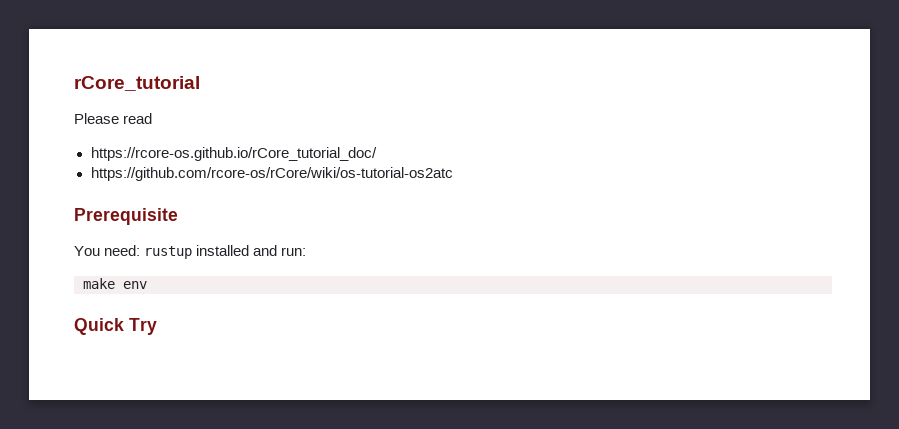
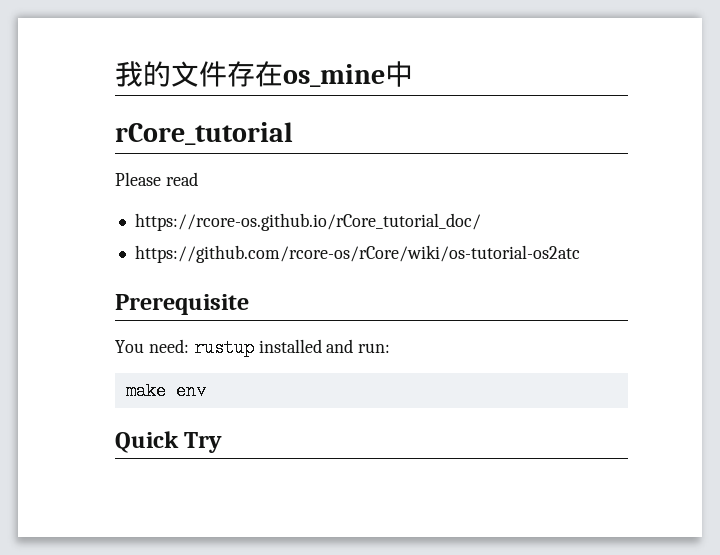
+ 我的文件存在os_mine中

